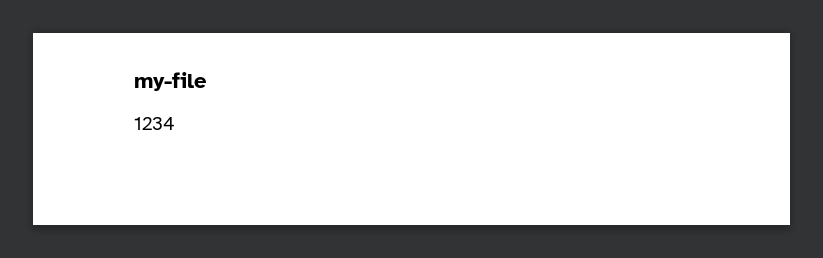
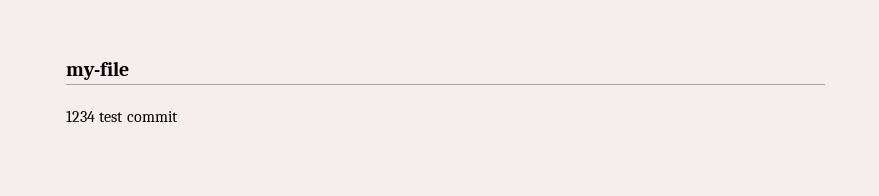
- 1234
+ 1234 test commit

